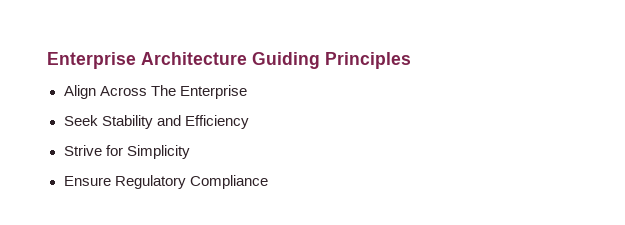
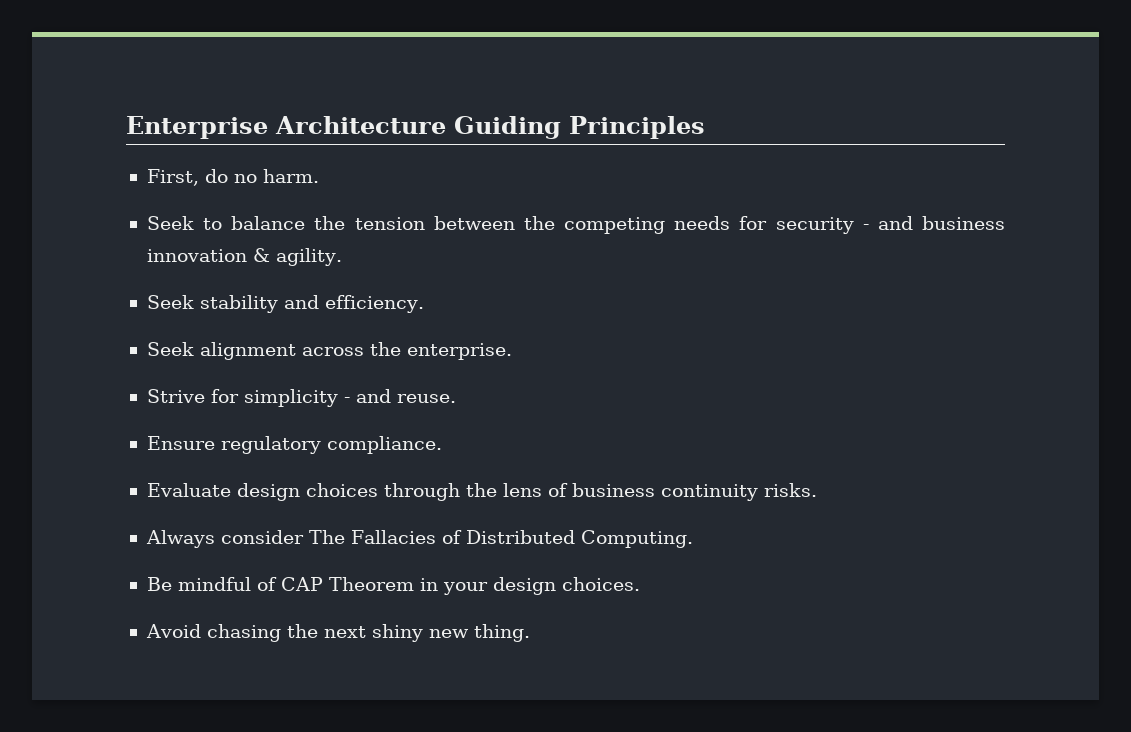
- Align Across The Enterprise
- Seek Stability and Efficiency
- Strive for Simplicity
- Ensure Regulatory Compliance
+ First, do no harm.
+ Seek to balance the tension between the competing needs for security - and business innovation & agility.
+ Seek stability and efficiency.
+ Seek alignment across the enterprise.
+ Strive for simplicity - and reuse.
+ Ensure regulatory compliance.
+ Evaluate design choices through the lens of business continuity risks.
+ Always consider The Fallacies of Distributed Computing.
+ Be mindful of CAP Theorem in your design choices.
+ Avoid chasing the next shiny new thing.

